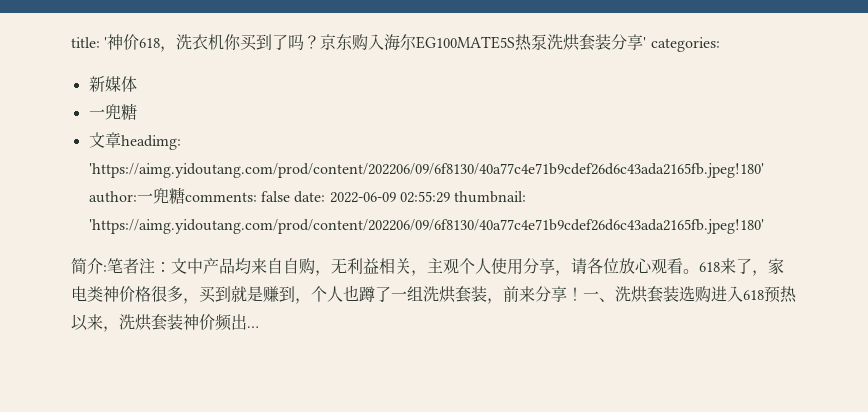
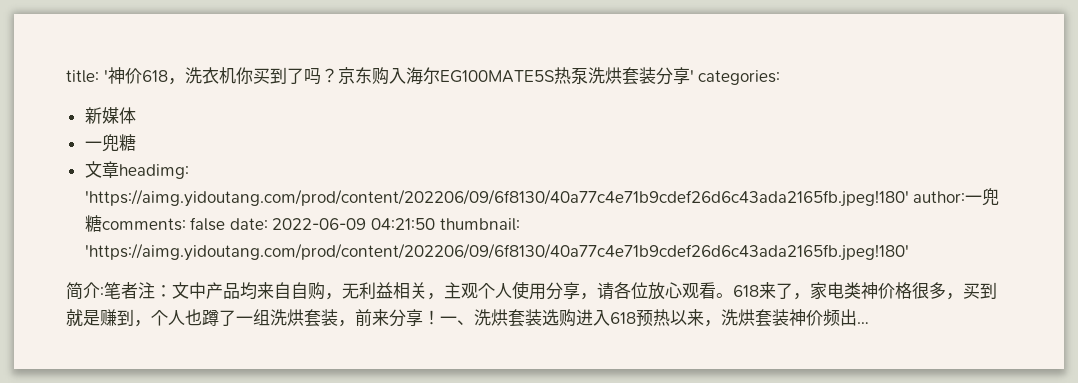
- 文章headimg: 'https://aimg.yidoutang.com/prod/content/202206/09/6f8130/40a77c4e71b9cdef26d6c43ada2165fb.jpeg!180' author:一兜糖comments: false date: 2022-06-09 02:55:29 thumbnail: 'https://aimg.yidoutang.com/prod/content/202206/09/6f8130/40a77c4e71b9cdef26d6c43ada2165fb.jpeg!180'
+ 文章headimg: 'https://aimg.yidoutang.com/prod/content/202206/09/6f8130/40a77c4e71b9cdef26d6c43ada2165fb.jpeg!180' author:一兜糖comments: false date: 2022-06-09 04:21:50 thumbnail: 'https://aimg.yidoutang.com/prod/content/202206/09/6f8130/40a77c4e71b9cdef26d6c43ada2165fb.jpeg!180'

